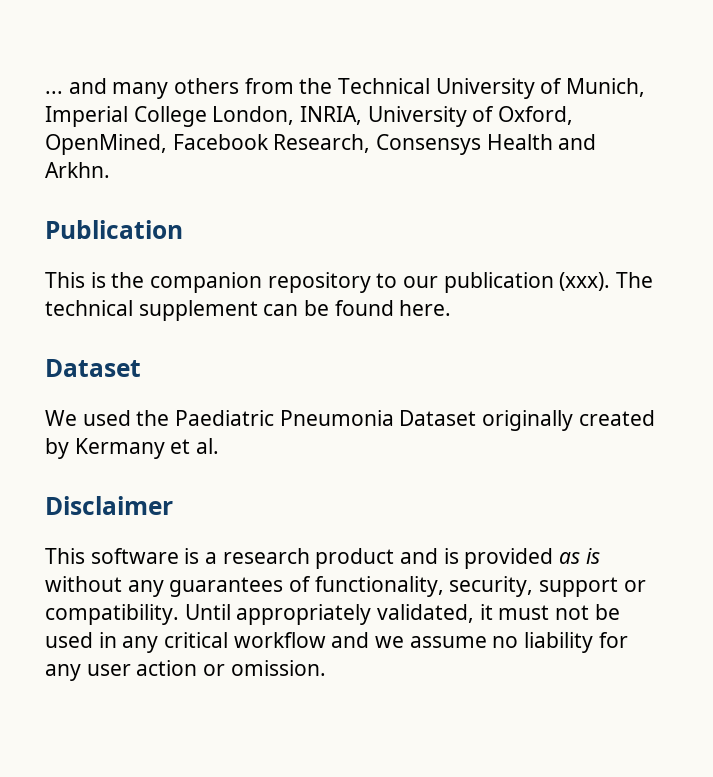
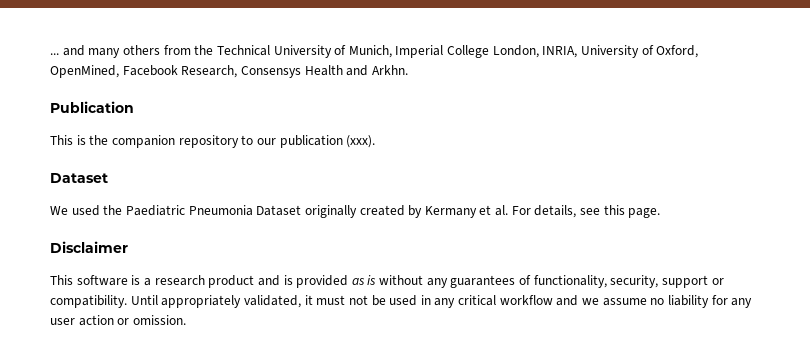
- The technical supplement can be found here.
- We used the Paediatric Pneumonia Dataset originally created by Kermany et al.
+ We used the Paediatric Pneumonia Dataset originally created by Kermany et al. For details, see this page.

